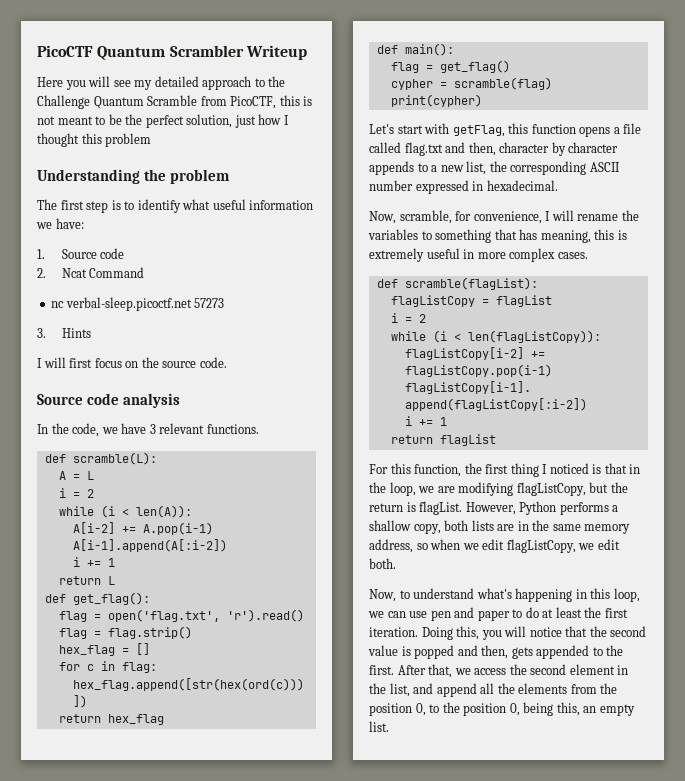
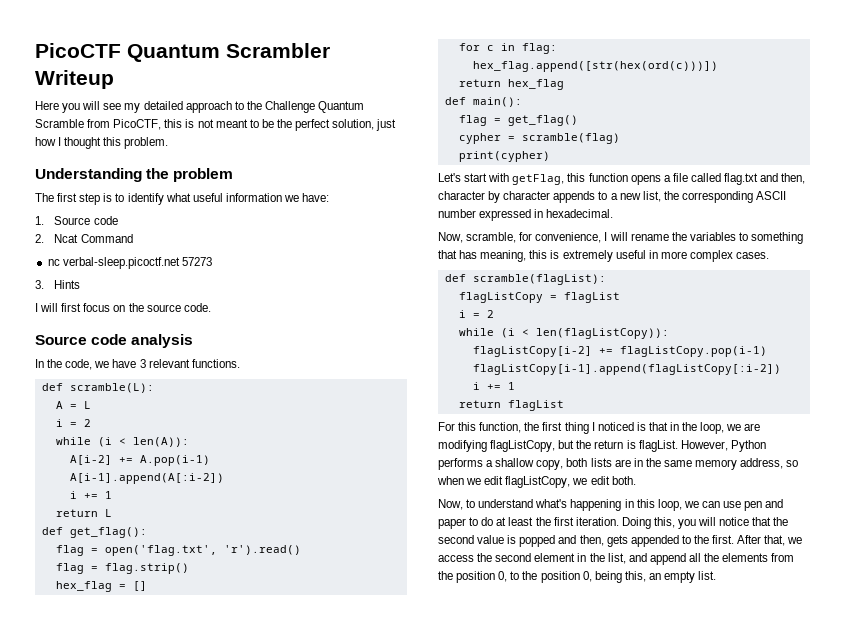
- Here you will see my detailed approach to the Challenge Quantum Scramble from PicoCTF, this is not meant to be the perfect solution, just how I thought this problem
+ Here you will see my detailed approach to the Challenge Quantum Scramble from PicoCTF, this is not meant to be the perfect solution, just how I thought this problem.

